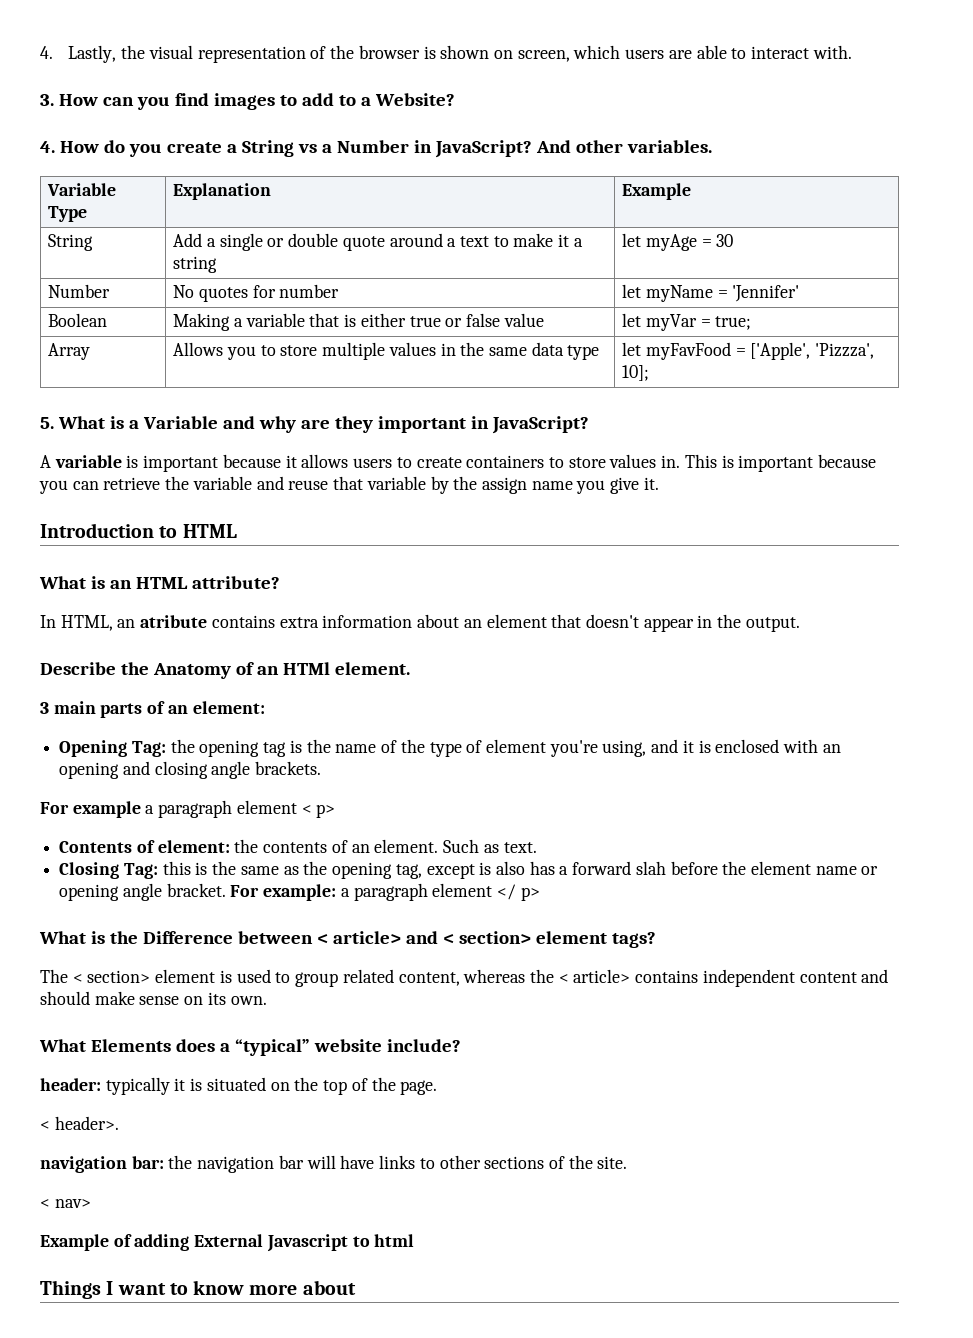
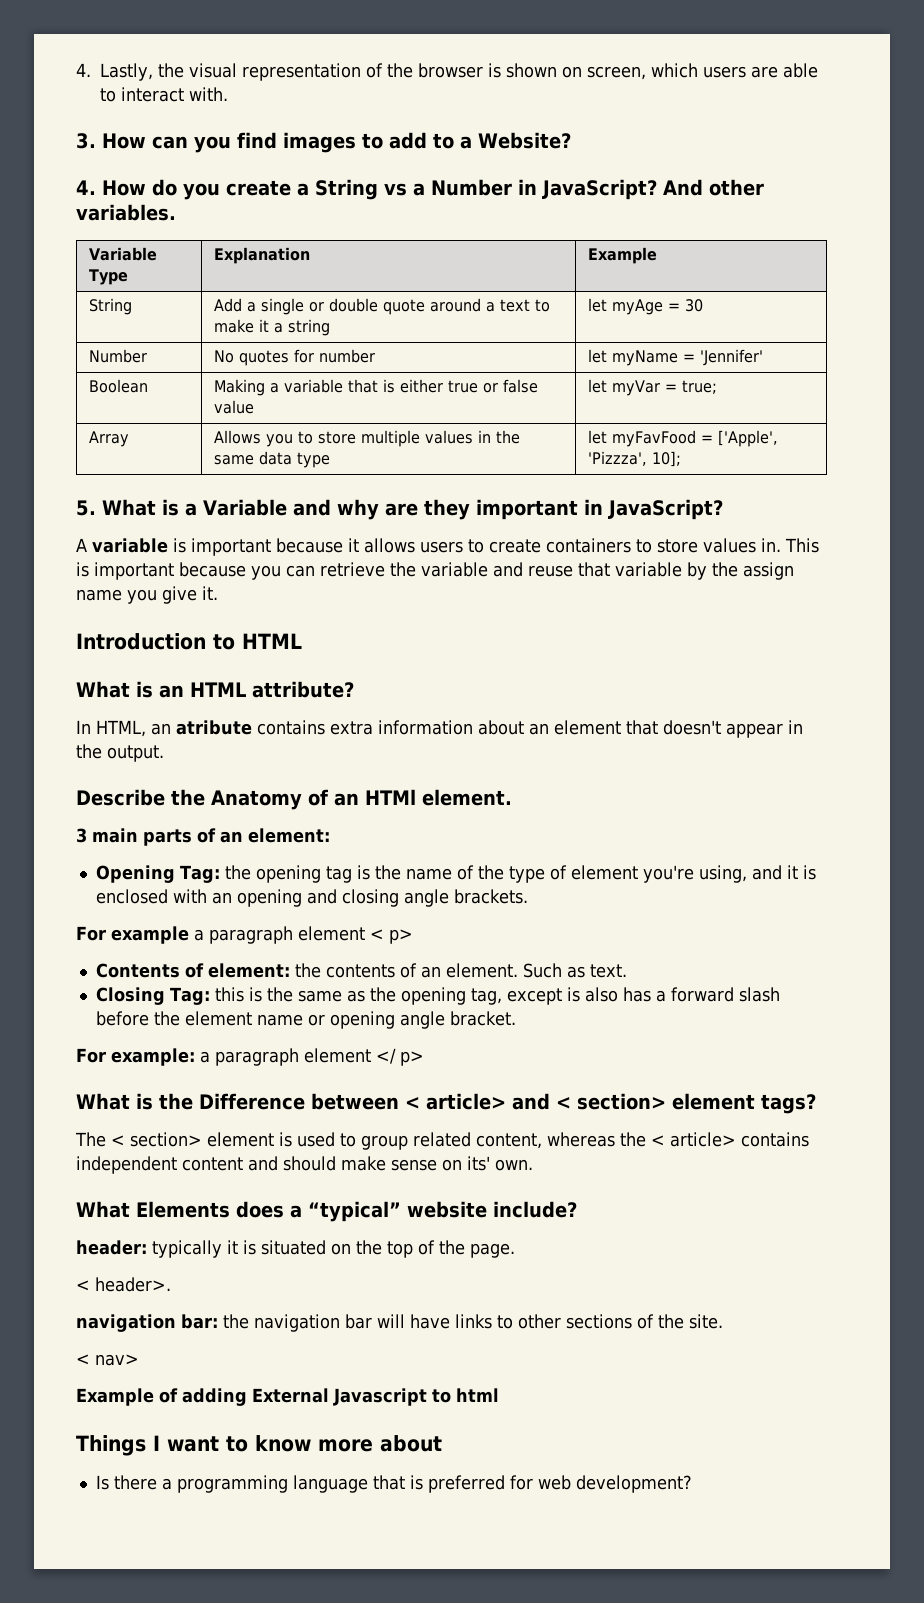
- Closing Tag: this is the same as the opening tag, except is also has a forward slah before the element name or opening angle bracket. For example: a paragraph element </ p>
+ Closing Tag: this is the same as the opening tag, except is also has a forward slash before the element name or opening angle bracket.
+ For example: a paragraph element </ p>
- The < section> element is used to group related content, whereas the < article> contains independent content and should make sense on its own.
+ The < section> element is used to group related content, whereas the < article> contains independent content and should make sense on its' own.
+ Is there a programming language that is preferred for web development?

